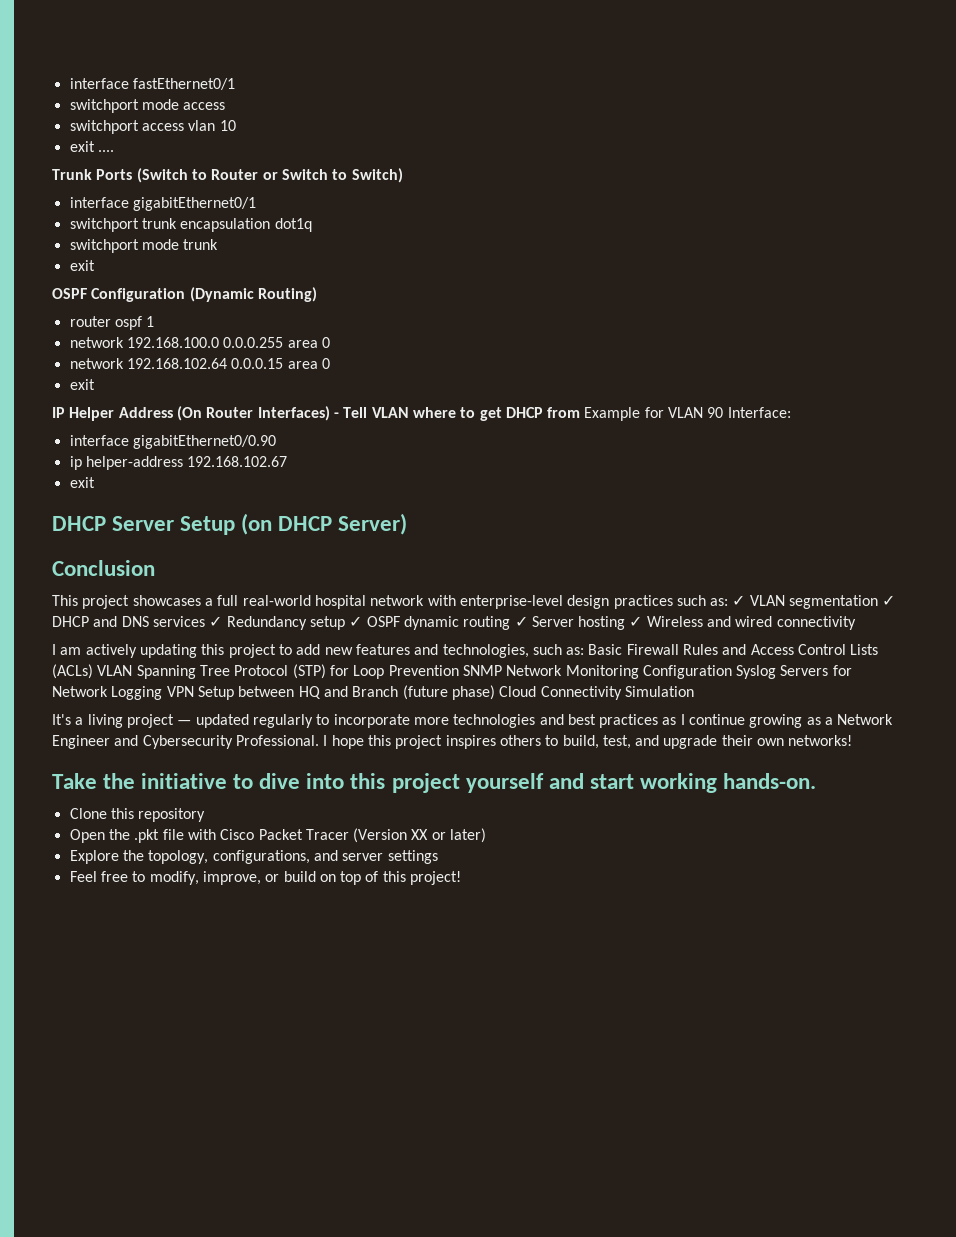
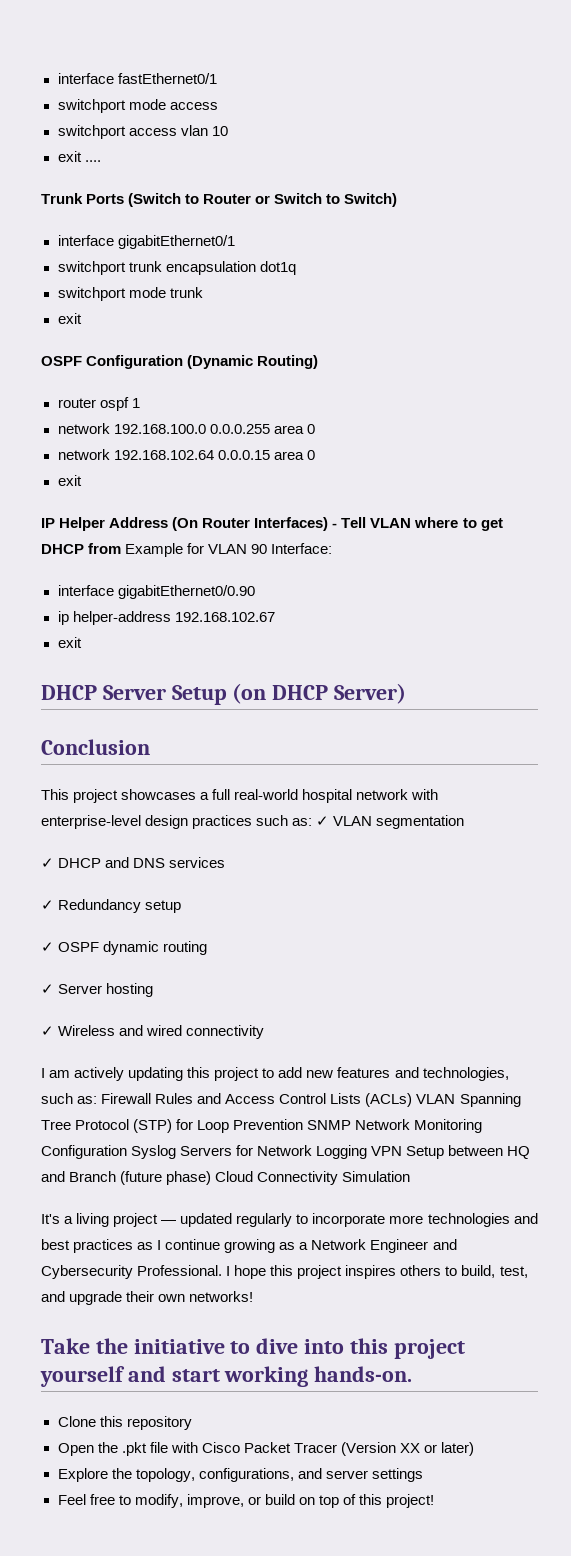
- This project showcases a full real-world hospital network with enterprise-level design practices such as: ✓ VLAN segmentation ✓ DHCP and DNS services ✓ Redundancy setup ✓ OSPF dynamic routing ✓ Server hosting ✓ Wireless and wired connectivity
+ This project showcases a full real-world hospital network with enterprise-level design practices such as: ✓ VLAN segmentation
+ ✓ DHCP and DNS services
+ ✓ Redundancy setup
+ ✓ OSPF dynamic routing
+ ✓ Server hosting
+ ✓ Wireless and wired connectivity
- I am actively updating this project to add new features and technologies, such as: Basic Firewall Rules and Access Control Lists (ACLs) VLAN Spanning Tree Protocol (STP) for Loop Prevention SNMP Network Monitoring Configuration Syslog Servers for Network Logging VPN Setup between HQ and Branch (future phase) Cloud Connectivity Simulation
+ I am actively updating this project to add new features and technologies, such as: Firewall Rules and Access Control Lists (ACLs) VLAN Spanning Tree Protocol (STP) for Loop Prevention SNMP Network Monitoring Configuration Syslog Servers for Network Logging VPN Setup between HQ and Branch (future phase) Cloud Connectivity Simulation

